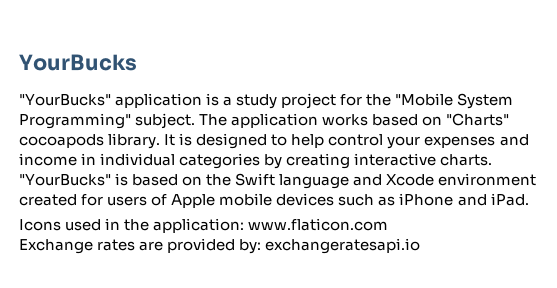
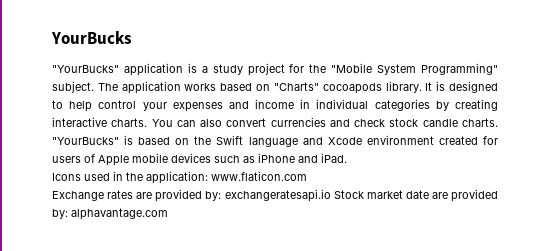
+ You can also convert currencies and check stock candle charts.
- Exchange rates are provided by: exchangeratesapi.io
+ Exchange rates are provided by: exchangeratesapi.io Stock market date are provided by: alphavantage.com

